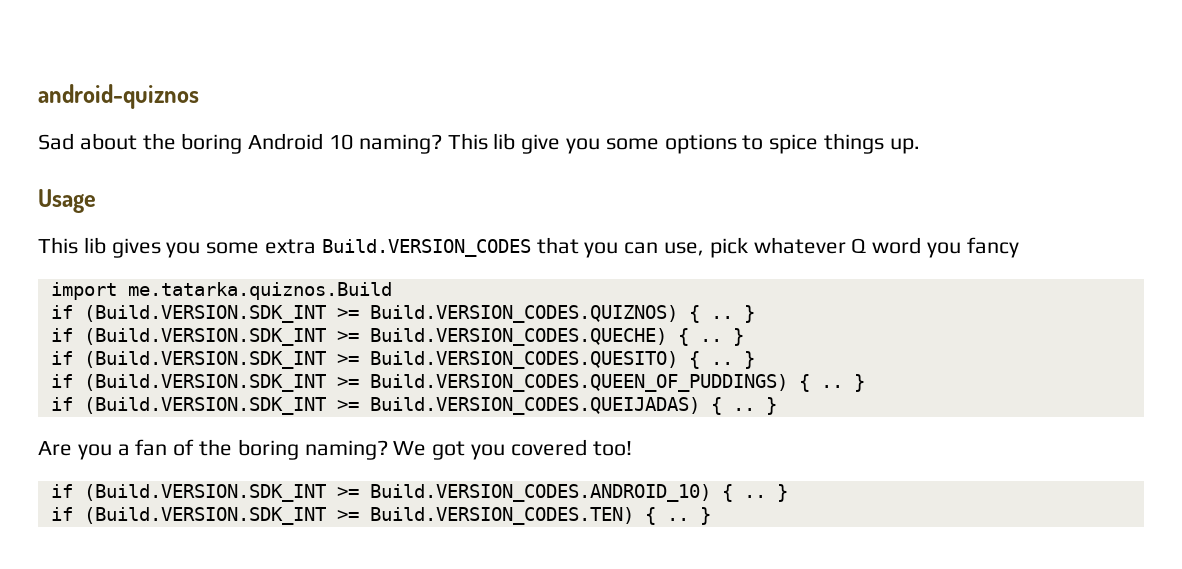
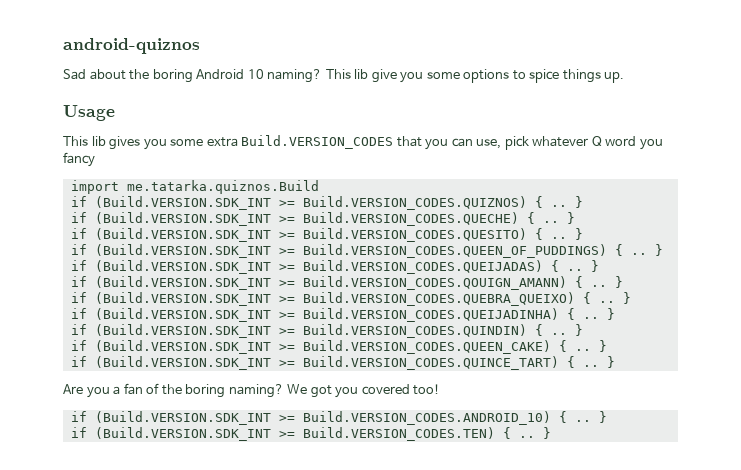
+ if (Build.VERSION.SDK_INT >= Build.VERSION_CODES.QOUIGN_AMANN) { .. }
+ if (Build.VERSION.SDK_INT >= Build.VERSION_CODES.QUEBRA_QUEIXO) { .. }
+ if (Build.VERSION.SDK_INT >= Build.VERSION_CODES.QUEIJADINHA) { .. }
+ if (Build.VERSION.SDK_INT >= Build.VERSION_CODES.QUINDIN) { .. }
+ if (Build.VERSION.SDK_INT >= Build.VERSION_CODES.QUEEN_CAKE) { .. }
+ if (Build.VERSION.SDK_INT >= Build.VERSION_CODES.QUINCE_TART) { .. }

